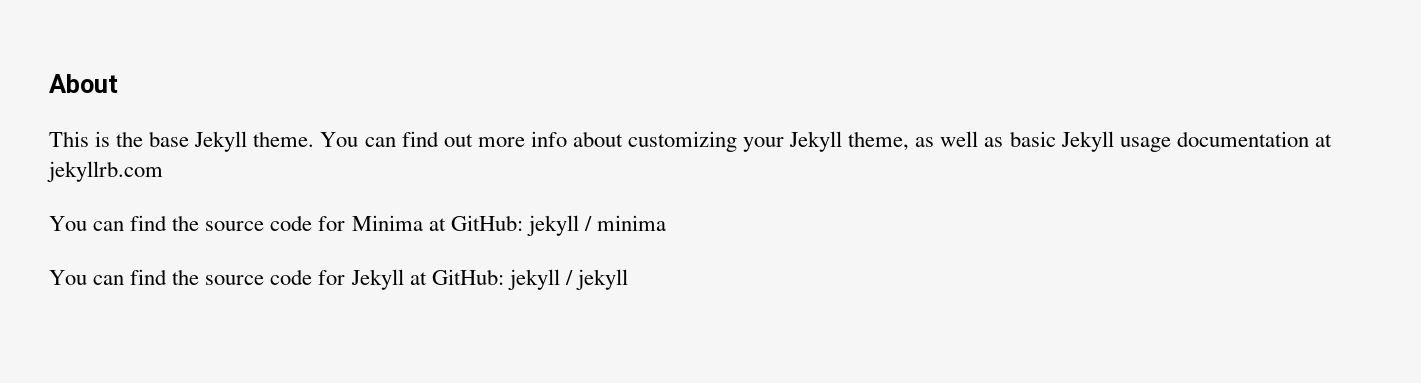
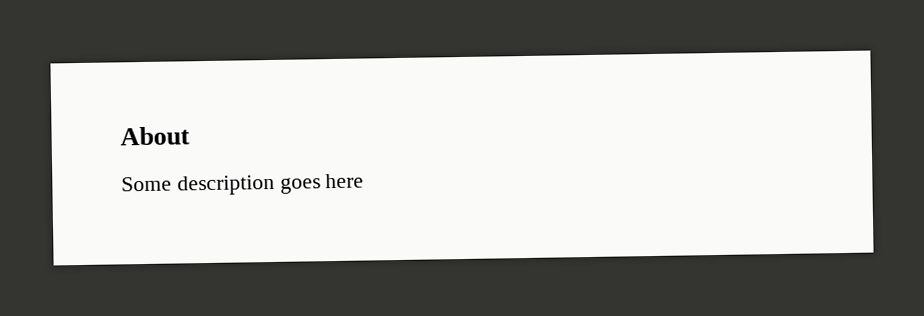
- This is the base Jekyll theme. You can find out more info about customizing your Jekyll theme, as well as basic Jekyll usage documentation at jekyllrb.com
- You can find the source code for Minima at GitHub: jekyll / minima
- You can find the source code for Jekyll at GitHub: jekyll / jekyll
+ Some description goes here

